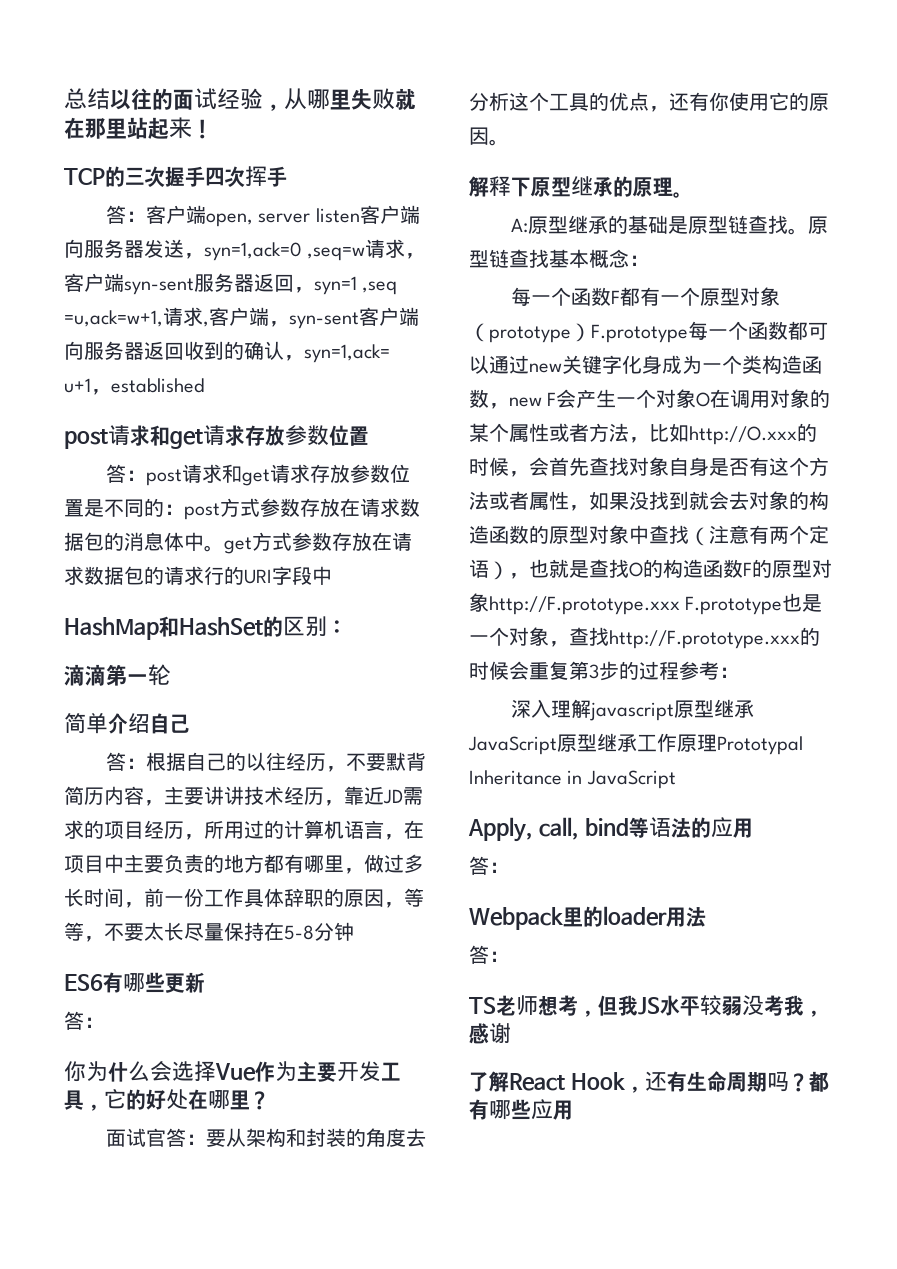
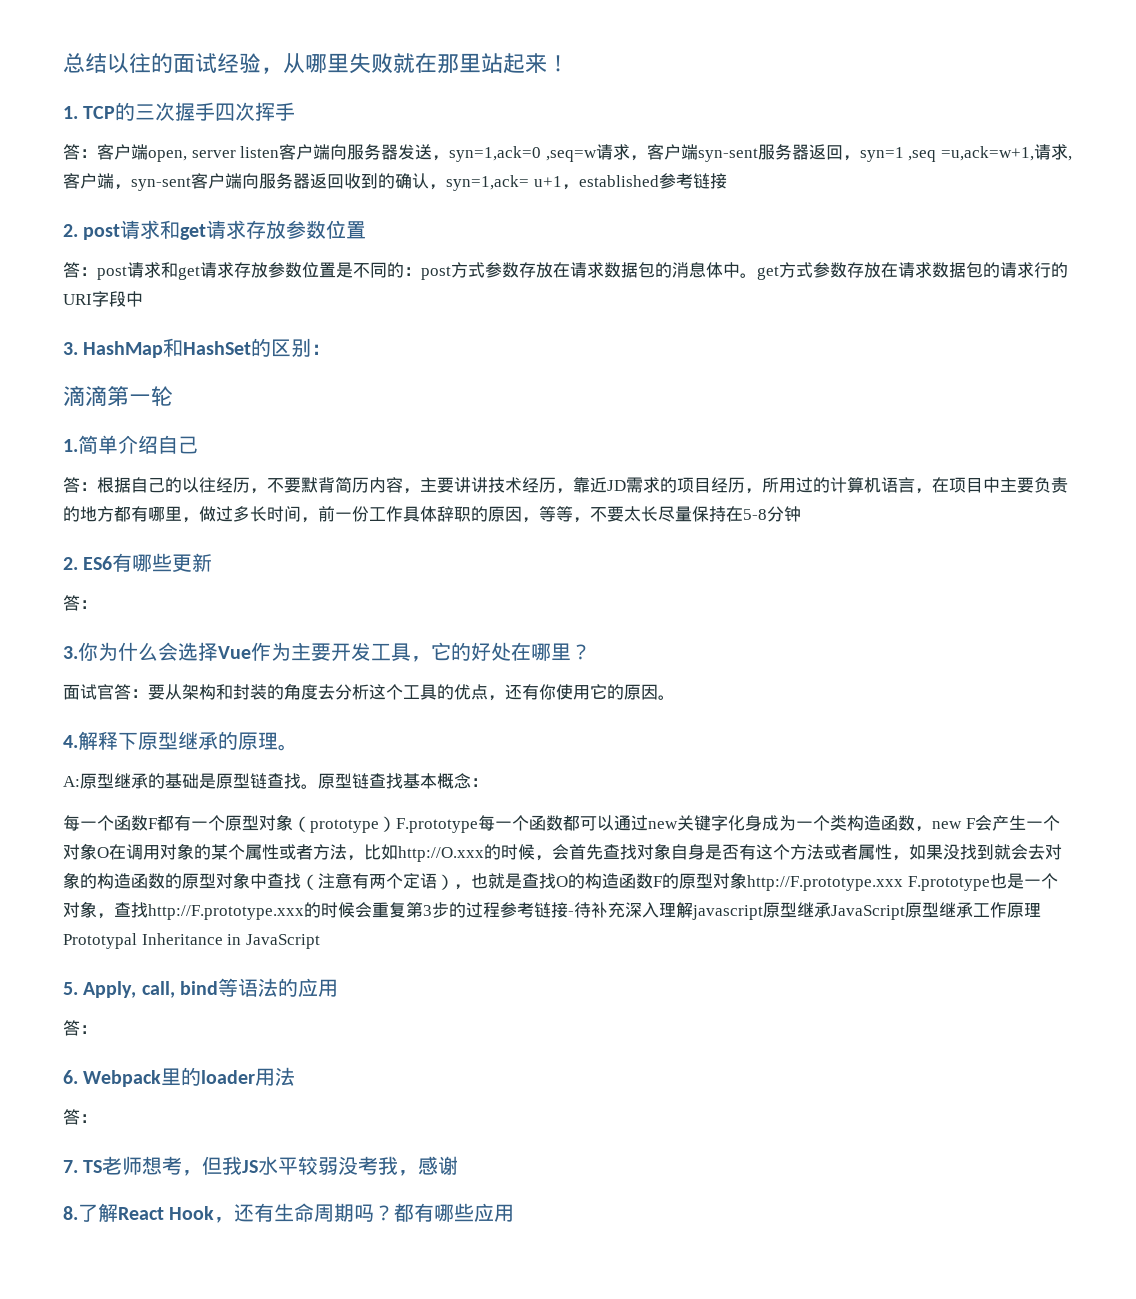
- TCP的三次握手四次挥手
+ 1. TCP的三次握手四次挥手
- 答：客户端open, server listen客户端向服务器发送，syn=1,ack=0 ,seq=w请求，客户端syn-sent服务器返回，syn=1 ,seq =u,ack=w+1,请求,客户端，syn-sent客户端向服务器返回收到的确认，syn=1,ack= u+1，established
- post请求和get请求存放参数位置
+ 答：客户端open, server listen客户端向服务器发送，syn=1,ack=0 ,seq=w请求，客户端syn-sent服务器返回，syn=1 ,seq =u,ack=w+1,请求,客户端，syn-sent客户端向服务器返回收到的确认，syn=1,ack= u+1，established参考链接
+ 2. post请求和get请求存放参数位置
- HashMap和HashSet的区别：
+ 3. HashMap和HashSet的区别：
- 简单介绍自己
+ 1.简单介绍自己
- ES6有哪些更新
+ 2. ES6有哪些更新
- 你为什么会选择Vue作为主要开发工具，它的好处在哪里？
+ 3.你为什么会选择Vue作为主要开发工具，它的好处在哪里？
- 解释下原型继承的原理。
+ 4.解释下原型继承的原理。
- 每一个函数F都有一个原型对象（prototype）F.prototype每一个函数都可以通过new关键字化身成为一个类构造函数，new F会产生一个对象O在调用对象的某个属性或者方法，比如http://O.xxx的时候，会首先查找对象自身是否有这个方法或者属性，如果没找到就会去对象的构造函数的原型对象中查找（注意有两个定语），也就是查找O的构造函数F的原型对象http://F.prototype.xxx F.prototype也是一个对象，查找http://F.prototype.xxx的时候会重复第3步的过程参考：
- 深入理解javascript原型继承JavaScript原型继承工作原理Prototypal Inheritance in JavaScript
+ 每一个函数F都有一个原型对象（prototype）F.prototype每一个函数都可以通过new关键字化身成为一个类构造函数，new F会产生一个对象O在调用对象的某个属性或者方法，比如http://O.xxx的时候，会首先查找对象自身是否有这个方法或者属性，如果没找到就会去对象的构造函数的原型对象中查找（注意有两个定语），也就是查找O的构造函数F的原型对象http://F.prototype.xxx F.prototype也是一个对象，查找http://F.prototype.xxx的时候会重复第3步的过程参考链接-待补充深入理解javascript原型继承JavaScript原型继承工作原理Prototypal Inheritance in JavaScript
- Apply, call, bind等语法的应用
+ 5. Apply, call, bind等语法的应用
- Webpack里的loader用法
+ 6. Webpack里的loader用法
- TS老师想考，但我JS水平较弱没考我，感谢
+ 7. TS老师想考，但我JS水平较弱没考我，感谢
- 了解React Hook，还有生命周期吗？
+ 8.了解React Hook，还有生命周期吗？

